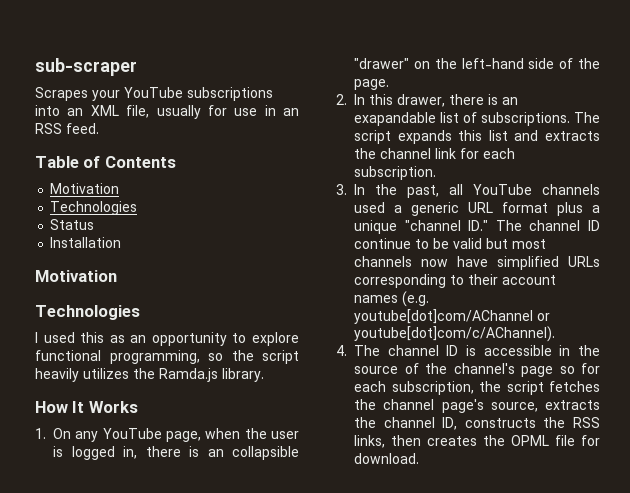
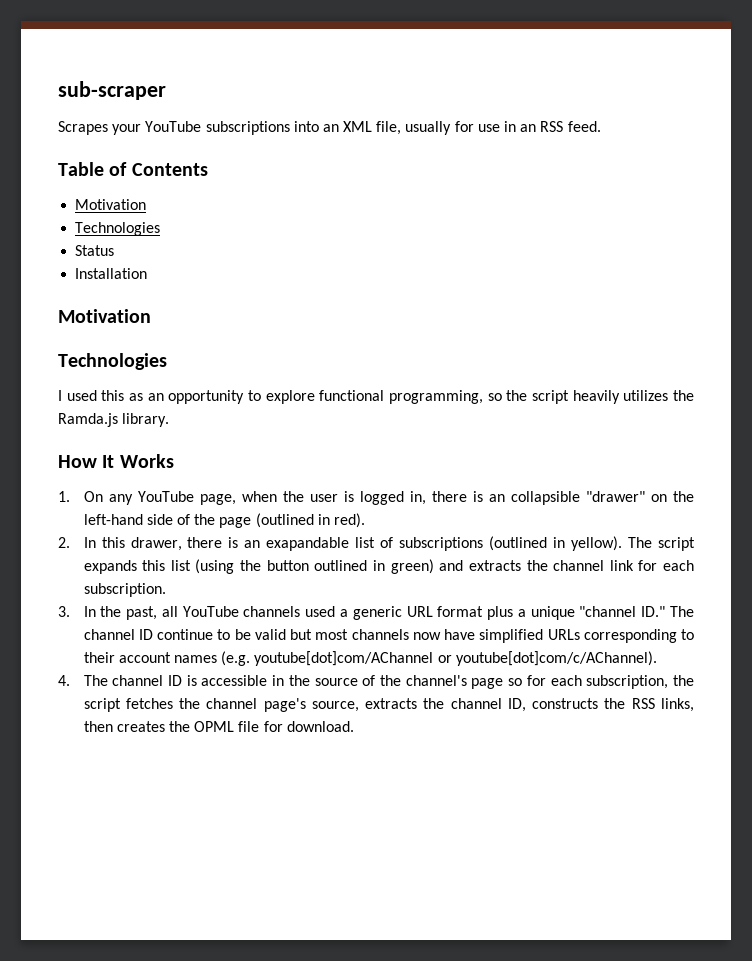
- 1. On any YouTube page, when the user is logged in, there is an collapsible "drawer" on the left-hand side of the page.
+ 1. On any YouTube page, when the user is logged in, there is an collapsible "drawer" on the left-hand side of the page (outlined in red).
- 2. In this drawer, there is an exapandable list of subscriptions.
+ 2. In this drawer, there is an exapandable list of subscriptions (outlined in yellow).
- The script expands this list and extracts the channel link for each subscription.
+ The script expands this list (using the button outlined in green) and extracts the channel link for each subscription.

